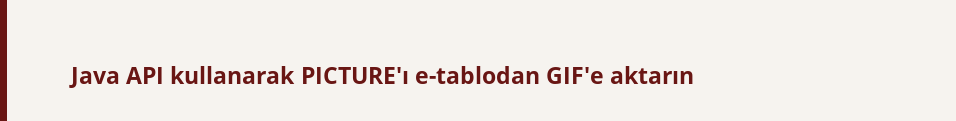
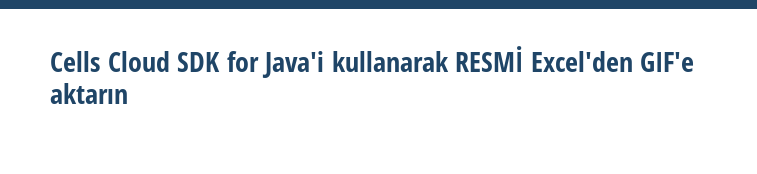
- Java API kullanarak PICTURE'ı e-tablodan GIF'e aktarın
+ Cells Cloud SDK for Java'i kullanarak RESMİ Excel'den GIF'e aktarın

